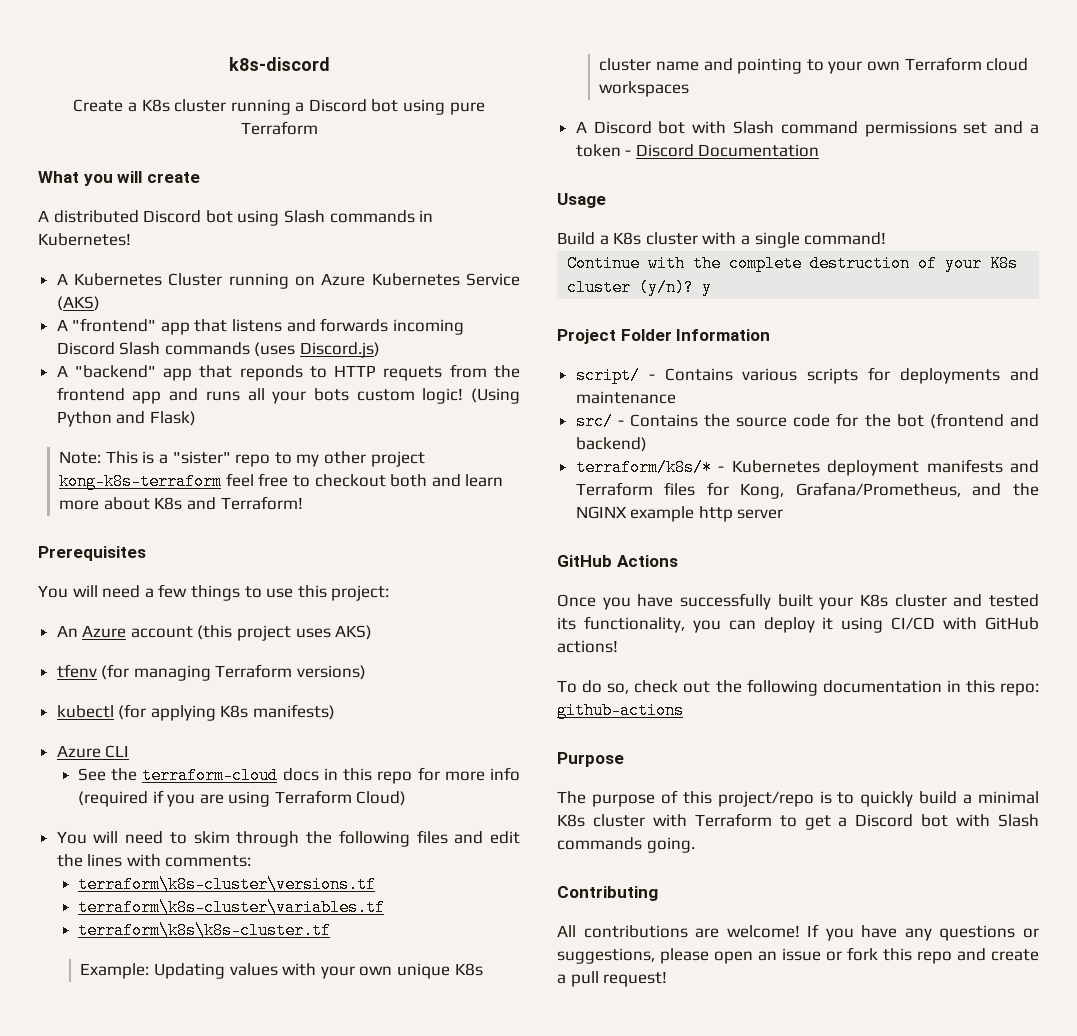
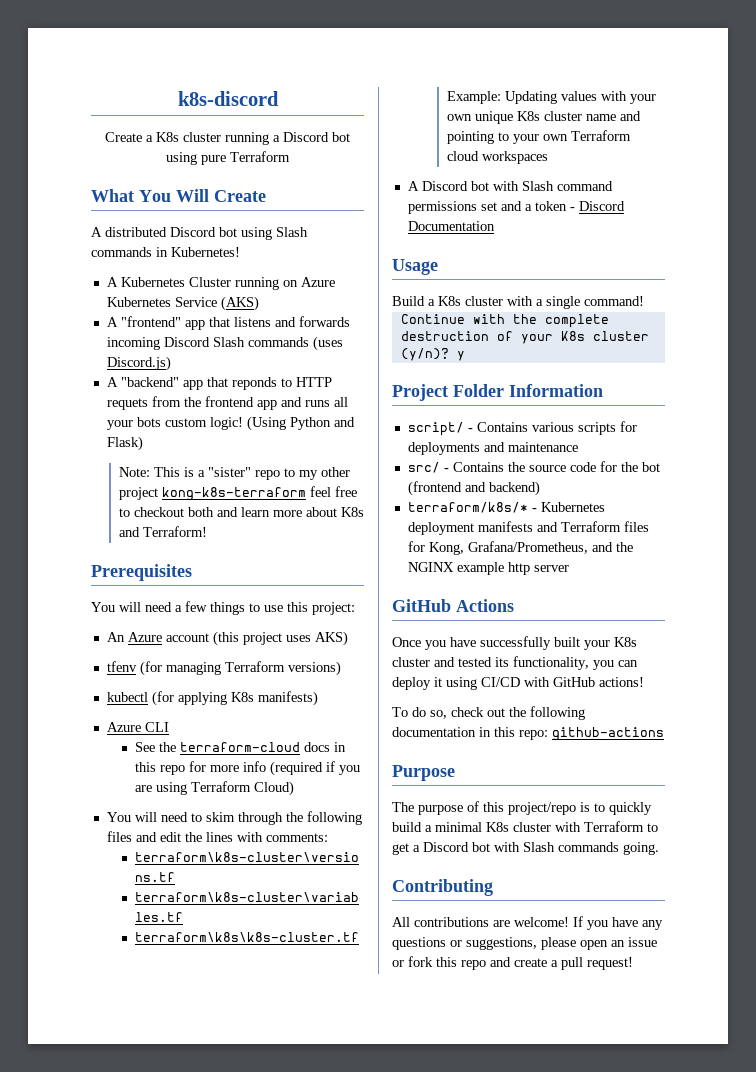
- What you will create
+ What You Will Create

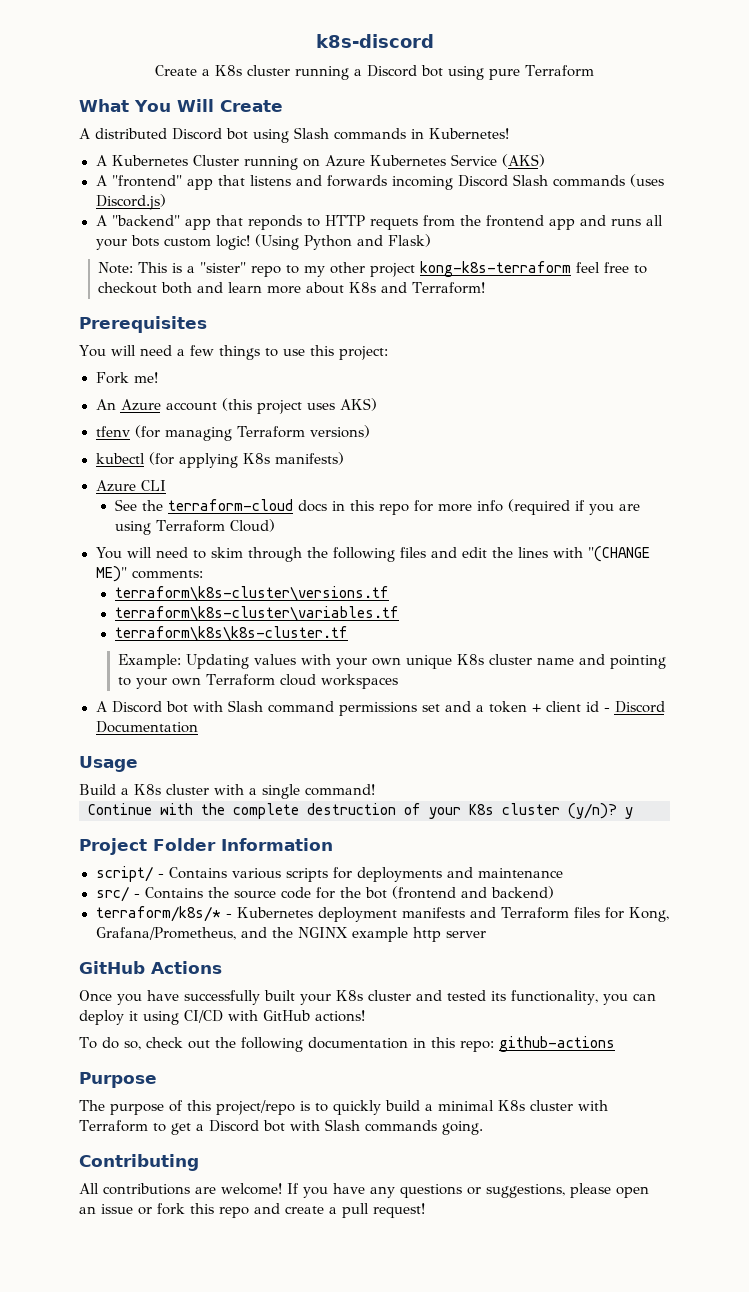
+ Fork me!
- You will need to skim through the following files and edit the lines with comments:
+ You will need to skim through the following files and edit the lines with "(CHANGE ME)" comments:
- A Discord bot with Slash command permissions set and a token - Discord Documentation
+ A Discord bot with Slash command permissions set and a token + client id - Discord Documentation

